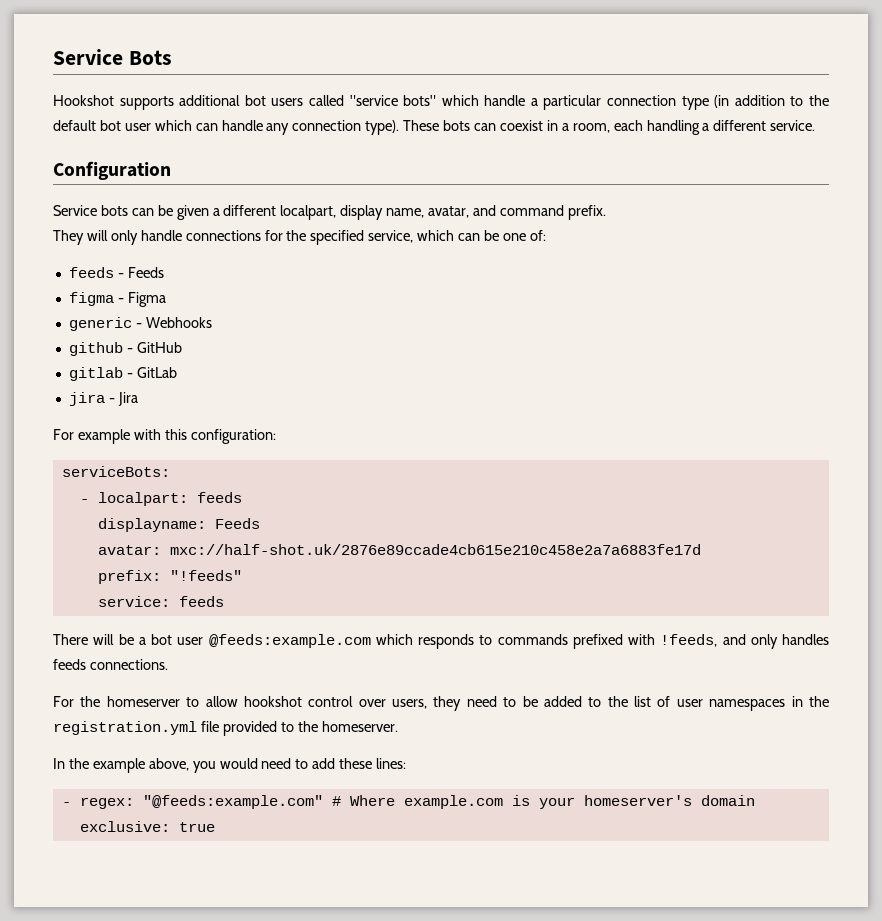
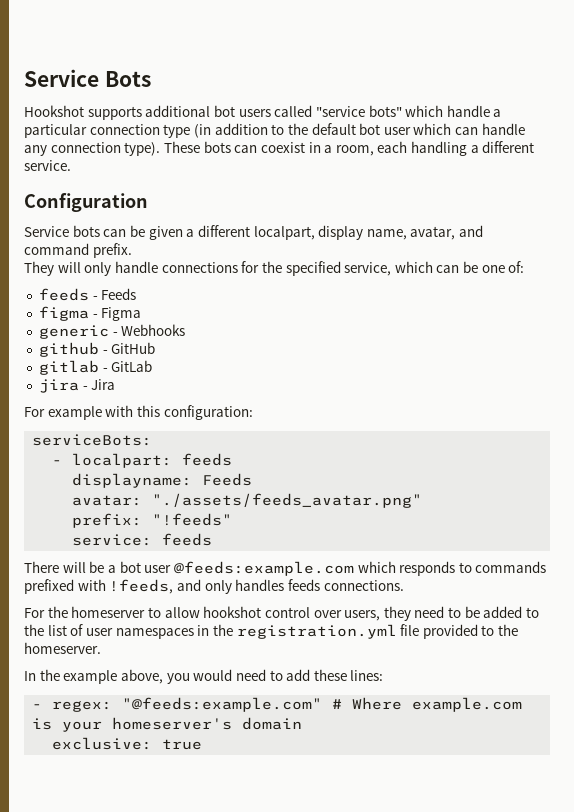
- avatar: mxc://half-shot.uk/2876e89ccade4cb615e210c458e2a7a6883fe17d
+ avatar: "./assets/feeds_avatar.png"

